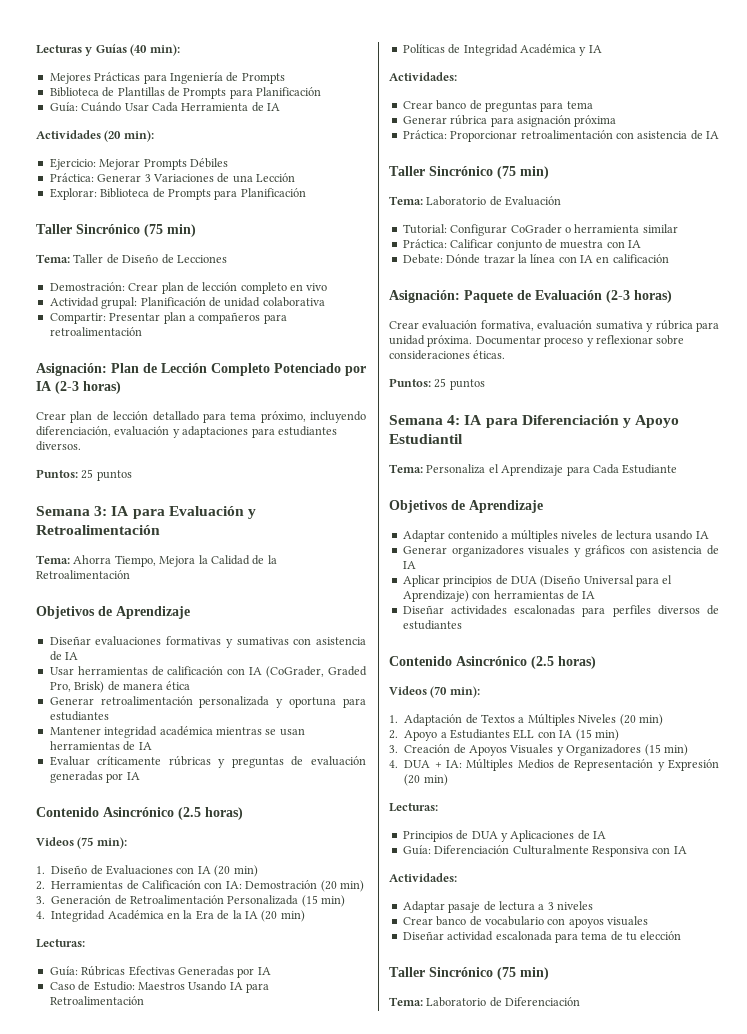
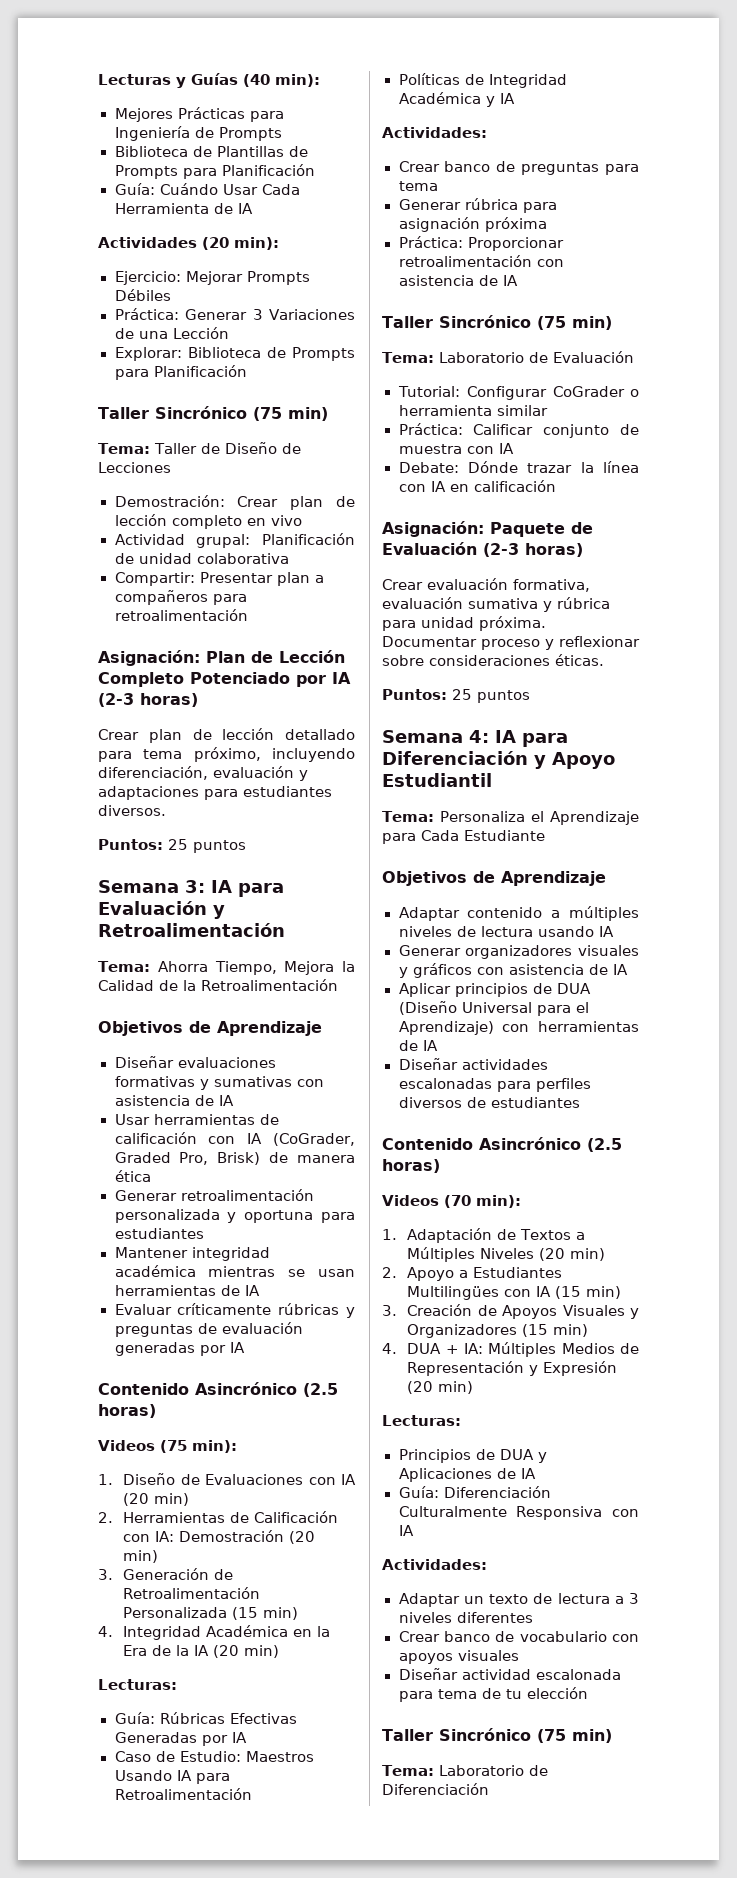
- 2. Apoyo a Estudiantes ELL con IA (15 min)
+ 2. Apoyo a Estudiantes Multilingües con IA (15 min)
- Adaptar pasaje de lectura a 3 niveles
+ Adaptar un texto de lectura a 3 niveles diferentes

